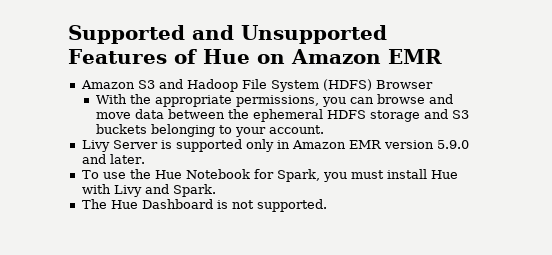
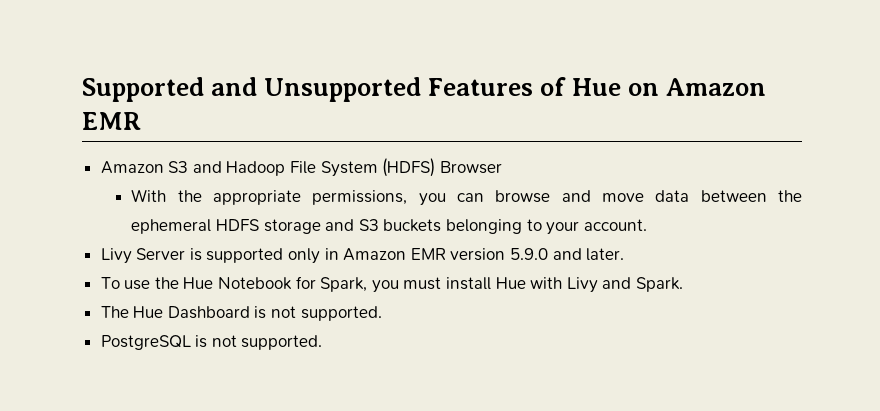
+ PostgreSQL is not supported.

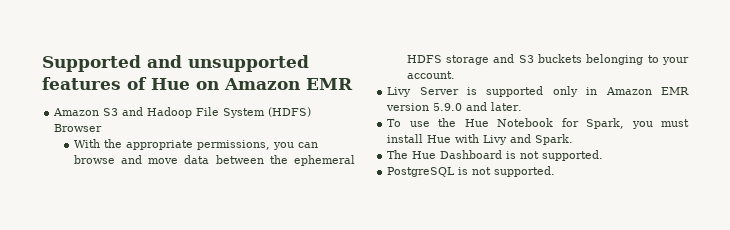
- Supported and Unsupported Features of Hue on Amazon EMR
+ Supported and unsupported features of Hue on Amazon EMR

